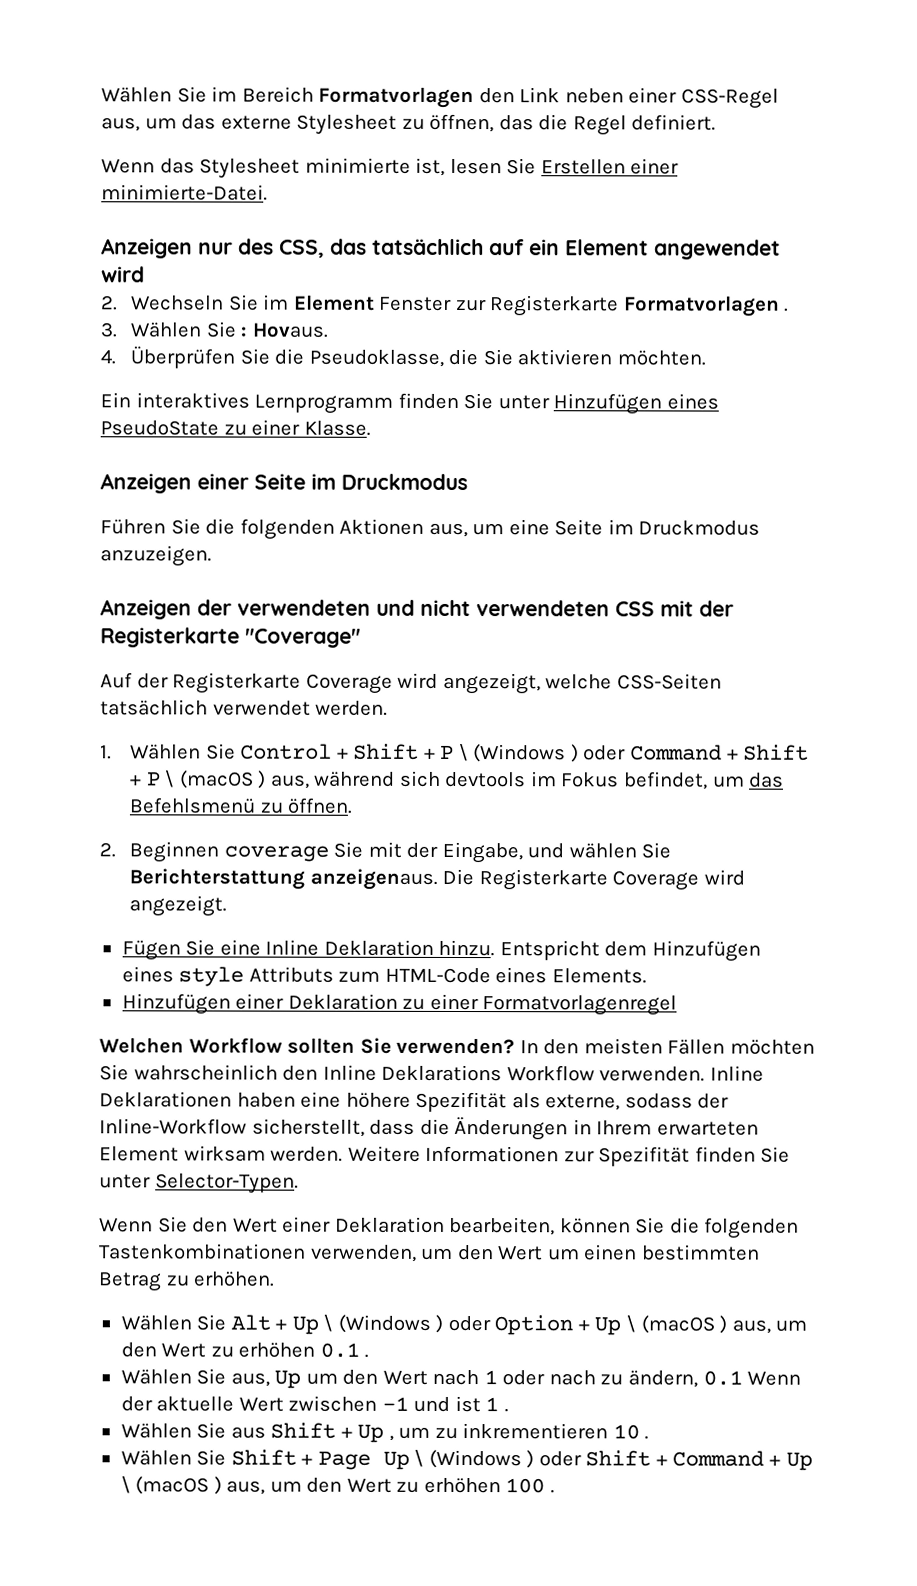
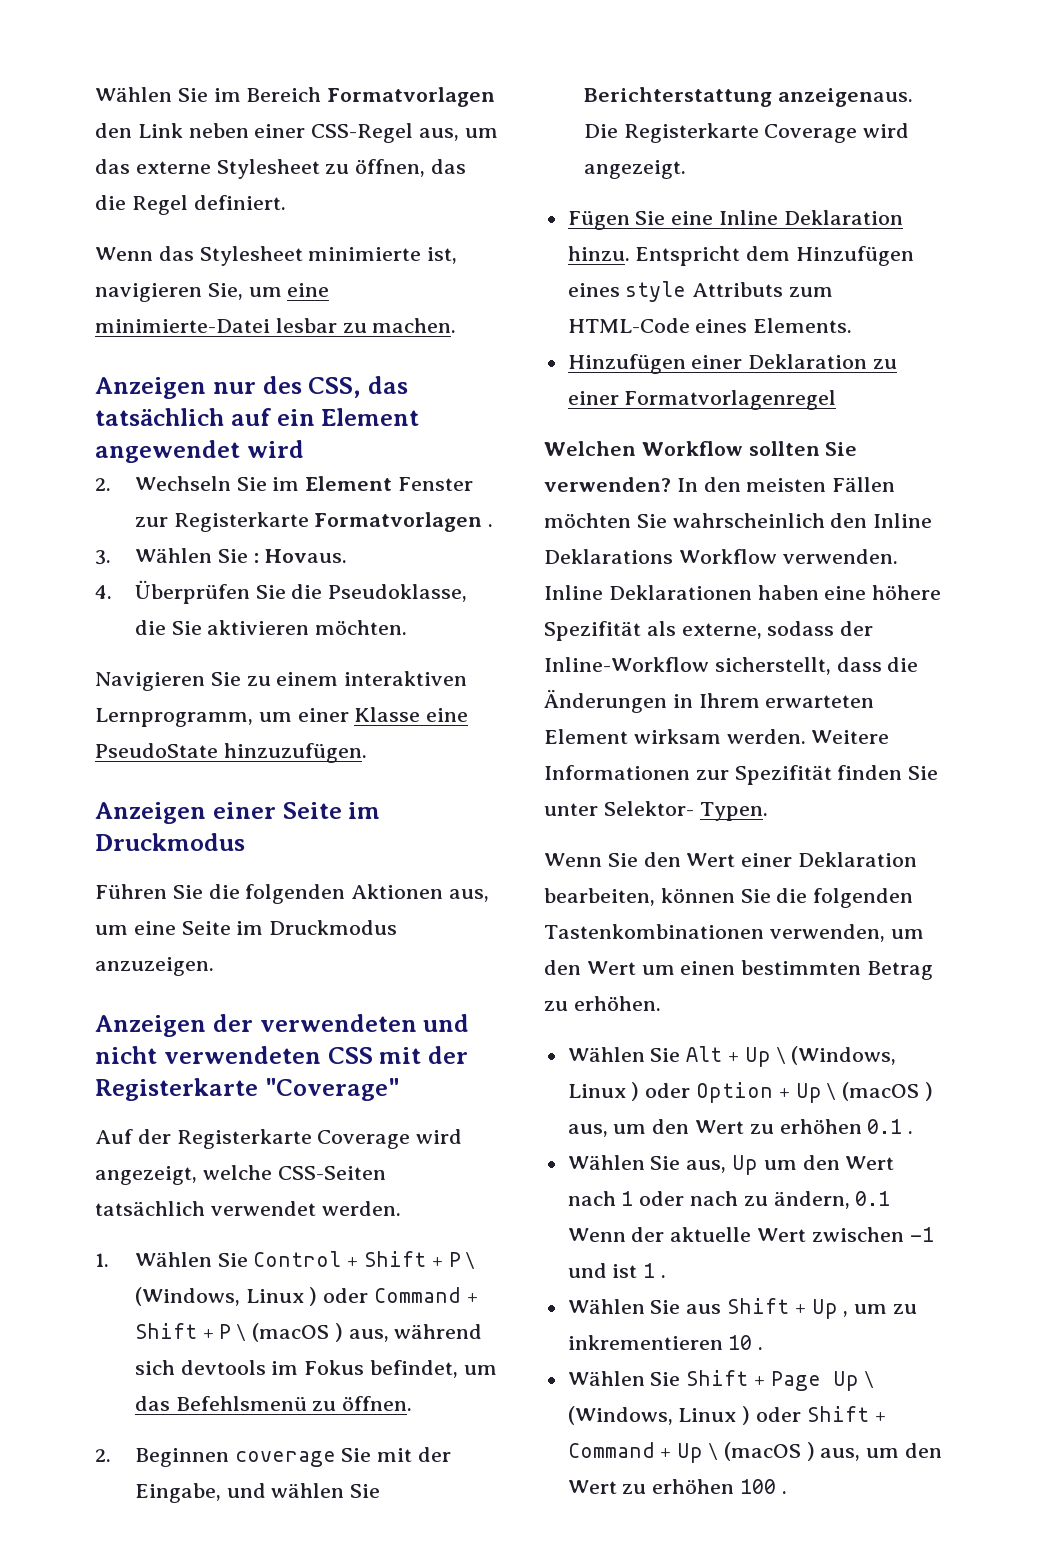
- Wenn das Stylesheet minimierte ist, lesen Sie Erstellen einer minimierte-Datei.
+ Wenn das Stylesheet minimierte ist, navigieren Sie, um eine minimierte-Datei lesbar zu machen.
- Ein interaktives Lernprogramm finden Sie unter Hinzufügen eines PseudoState zu einer Klasse.
+ Navigieren Sie zu einem interaktiven Lernprogramm, um einer Klasse eine PseudoState hinzuzufügen.
- 1. Wählen Sie Control + Shift + P \ (Windows ) oder Command + Shift + P \ (macOS ) aus, während sich devtools im Fokus befindet, um das Befehlsmenü zu öffnen.
+ 1. Wählen Sie Control + Shift + P \ (Windows, Linux ) oder Command + Shift + P \ (macOS ) aus, während sich devtools im Fokus befindet, um das Befehlsmenü zu öffnen.
- Weitere Informationen zur Spezifität finden Sie unter Selector-Typen.
+ Weitere Informationen zur Spezifität finden Sie unter Selektor- Typen.
- Wählen Sie Alt + Up \ (Windows ) oder Option + Up \ (macOS ) aus, um den Wert zu erhöhen 0.1 .
+ Wählen Sie Alt + Up \ (Windows, Linux ) oder Option + Up \ (macOS ) aus, um den Wert zu erhöhen 0.1 .
- Wählen Sie Shift + Page Up \ (Windows ) oder Shift + Command + Up \ (macOS ) aus, um den Wert zu erhöhen 100 .
+ Wählen Sie Shift + Page Up \ (Windows, Linux ) oder Shift + Command + Up \ (macOS ) aus, um den Wert zu erhöhen 100 .

